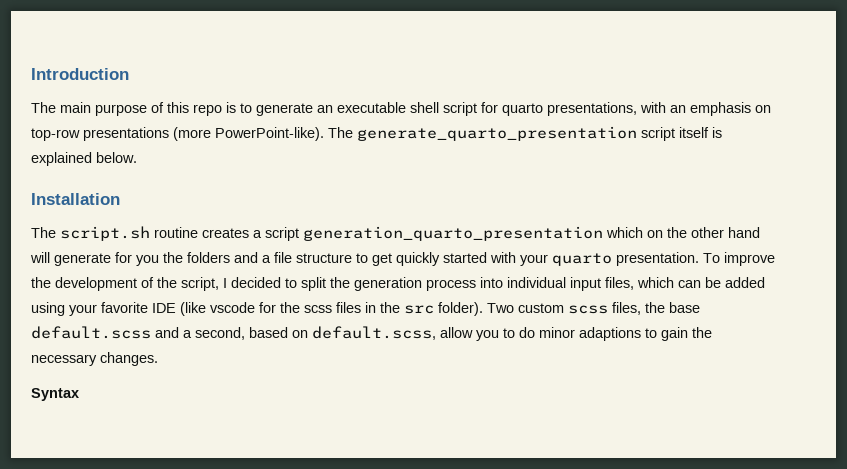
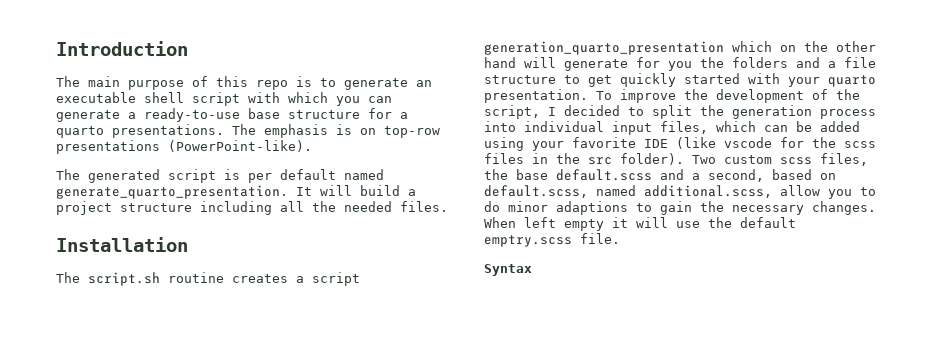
- The main purpose of this repo is to generate an executable shell script for quarto presentations, with an emphasis on top-row presentations (more PowerPoint-like). The generate_quarto_presentation script itself is explained below.
+ The main purpose of this repo is to generate an executable shell script with which you can generate a ready-to-use base structure for a quarto presentations. The emphasis is on top-row presentations (PowerPoint-like).
+ The generated script is per default named generate_quarto_presentation. It will build a project structure including all the needed files.
- Two custom scss files, the base default.scss and a second, based on default.scss, allow you to do minor adaptions to gain the necessary changes.
+ Two custom scss files, the base default.scss and a second, based on default.scss, named additional.scss, allow you to do minor adaptions to gain the necessary changes. When left empty it will use the default emptry.scss file.

